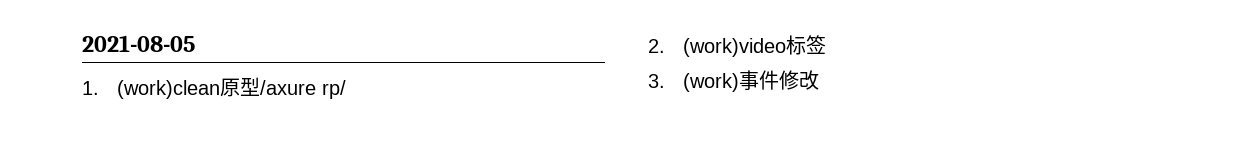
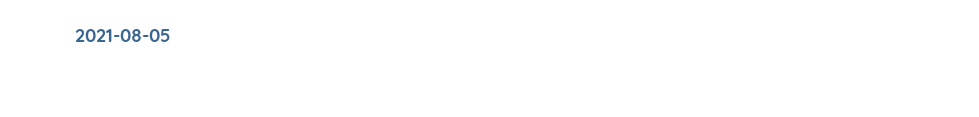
- 1. (work)clean原型/axure rp/
- 2. (work)video标签
- 3. (work)事件修改

